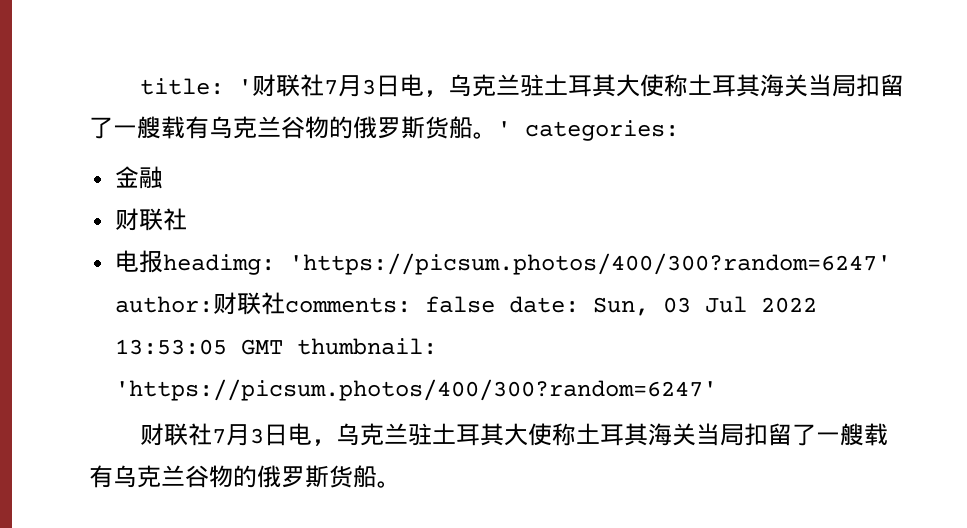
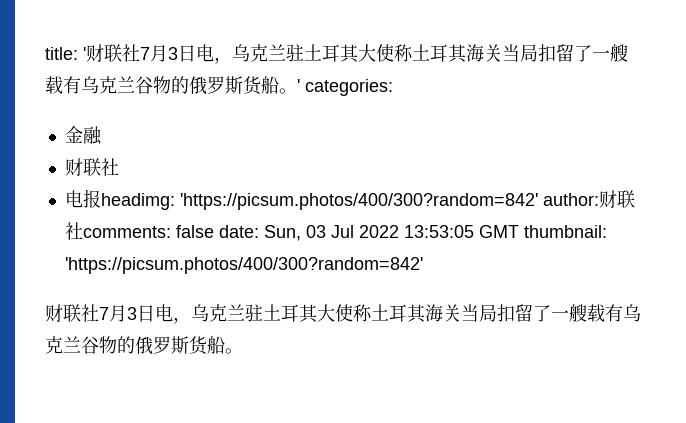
- 电报headimg: 'https://picsum.photos/400/300?random=6247' author:财联社comments: false date: Sun, 03 Jul 2022 13:53:05 GMT thumbnail: 'https://picsum.photos/400/300?random=6247'
+ 电报headimg: 'https://picsum.photos/400/300?random=842' author:财联社comments: false date: Sun, 03 Jul 2022 13:53:05 GMT thumbnail: 'https://picsum.photos/400/300?random=842'

